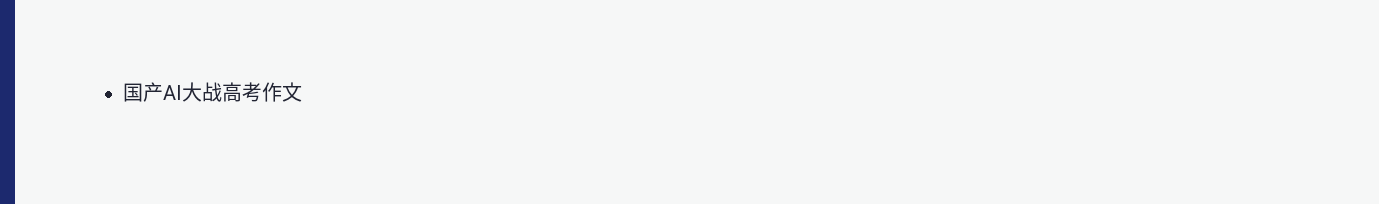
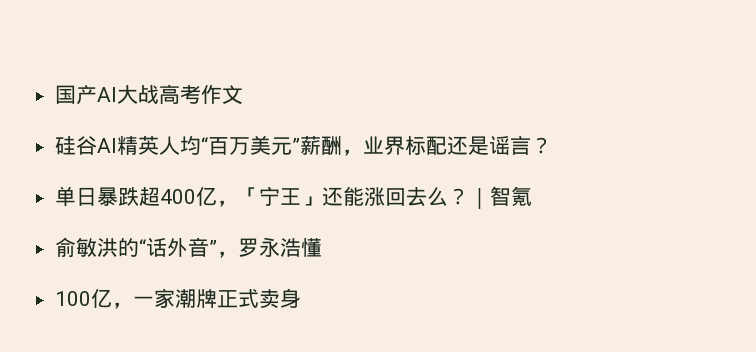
+ 硅谷AI精英人均“百万美元”薪酬，业界标配还是谣言？
+ 单日暴跌超400亿，「宁王」还能涨回去么？｜智氪
+ 俞敏洪的“话外音”，罗永浩懂
+ 100亿，一家潮牌正式卖身

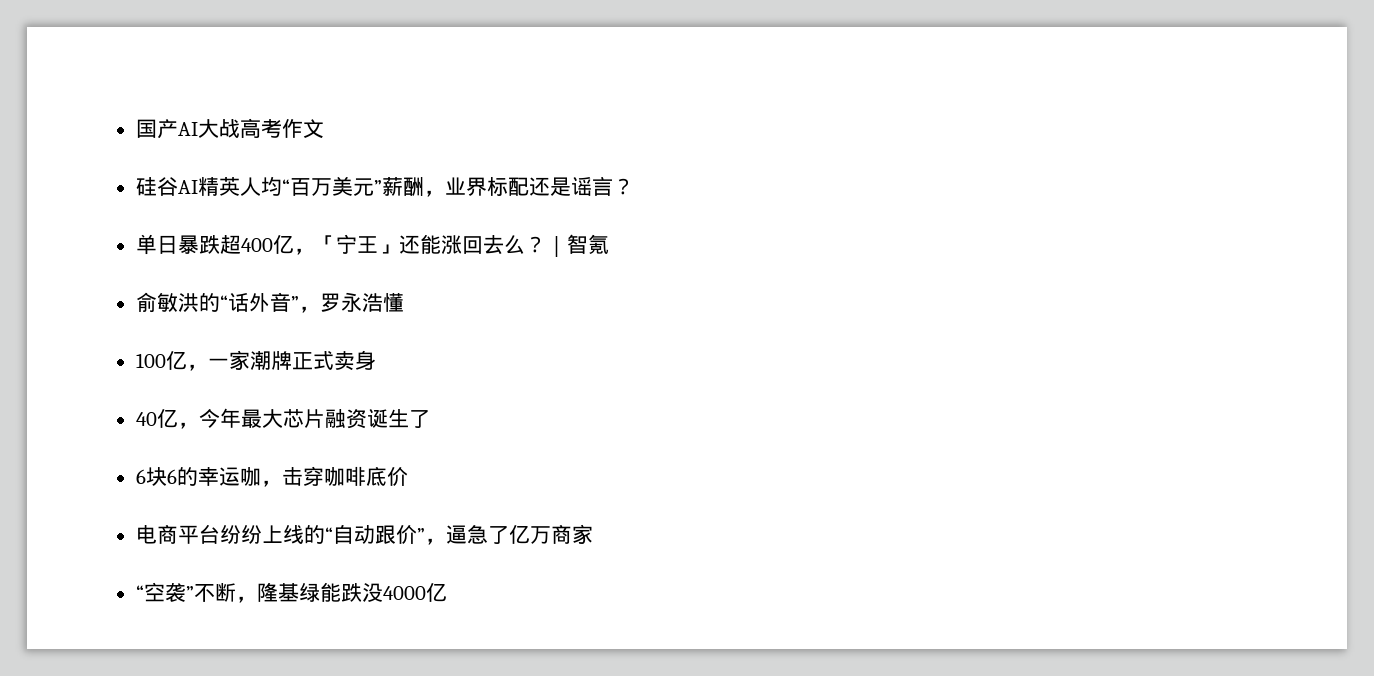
+ 40亿，今年最大芯片融资诞生了
+ 6块6的幸运咖，击穿咖啡底价
+ 电商平台纷纷上线的“自动跟价”，逼急了亿万商家
+ “空袭”不断，隆基绿能跌没4000亿

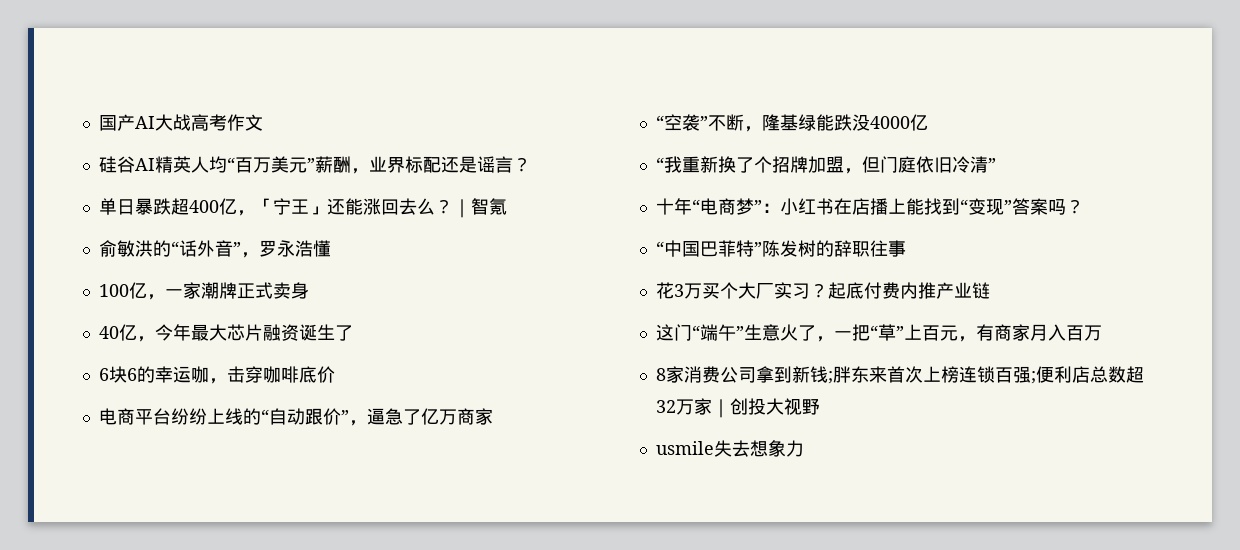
+ “我重新换了个招牌加盟，但门庭依旧冷清”
+ 十年“电商梦”：小红书在店播上能找到“变现”答案吗？
+ “中国巴菲特”陈发树的辞职往事
+ 花3万买个大厂实习？起底付费内推产业链
+ 这门“端午”生意火了，一把“草”上百元，有商家月入百万
+ 8家消费公司拿到新钱;胖东来首次上榜连锁百强;便利店总数超32万家｜创投大视野
+ usmile失去想象力

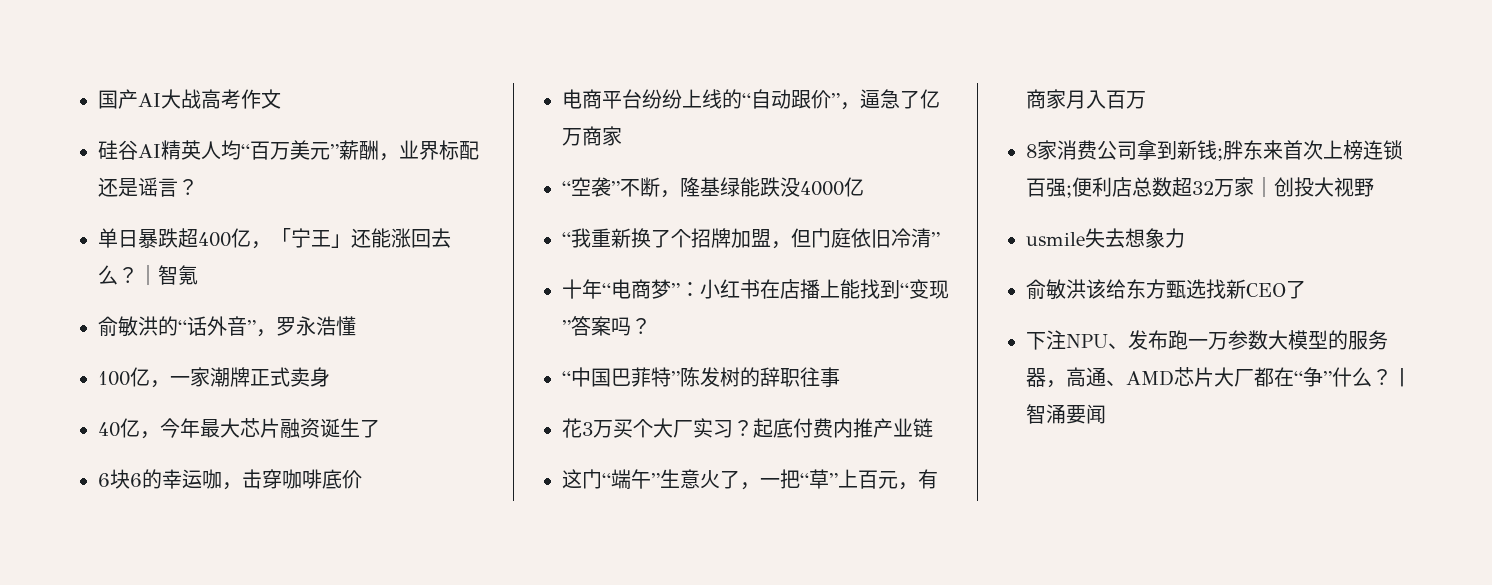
+ 俞敏洪该给东方甄选找新CEO了
+ 下注NPU、发布跑一万参数大模型的服务器，高通、AMD芯片大厂都在“争”什么？丨智涌要闻

